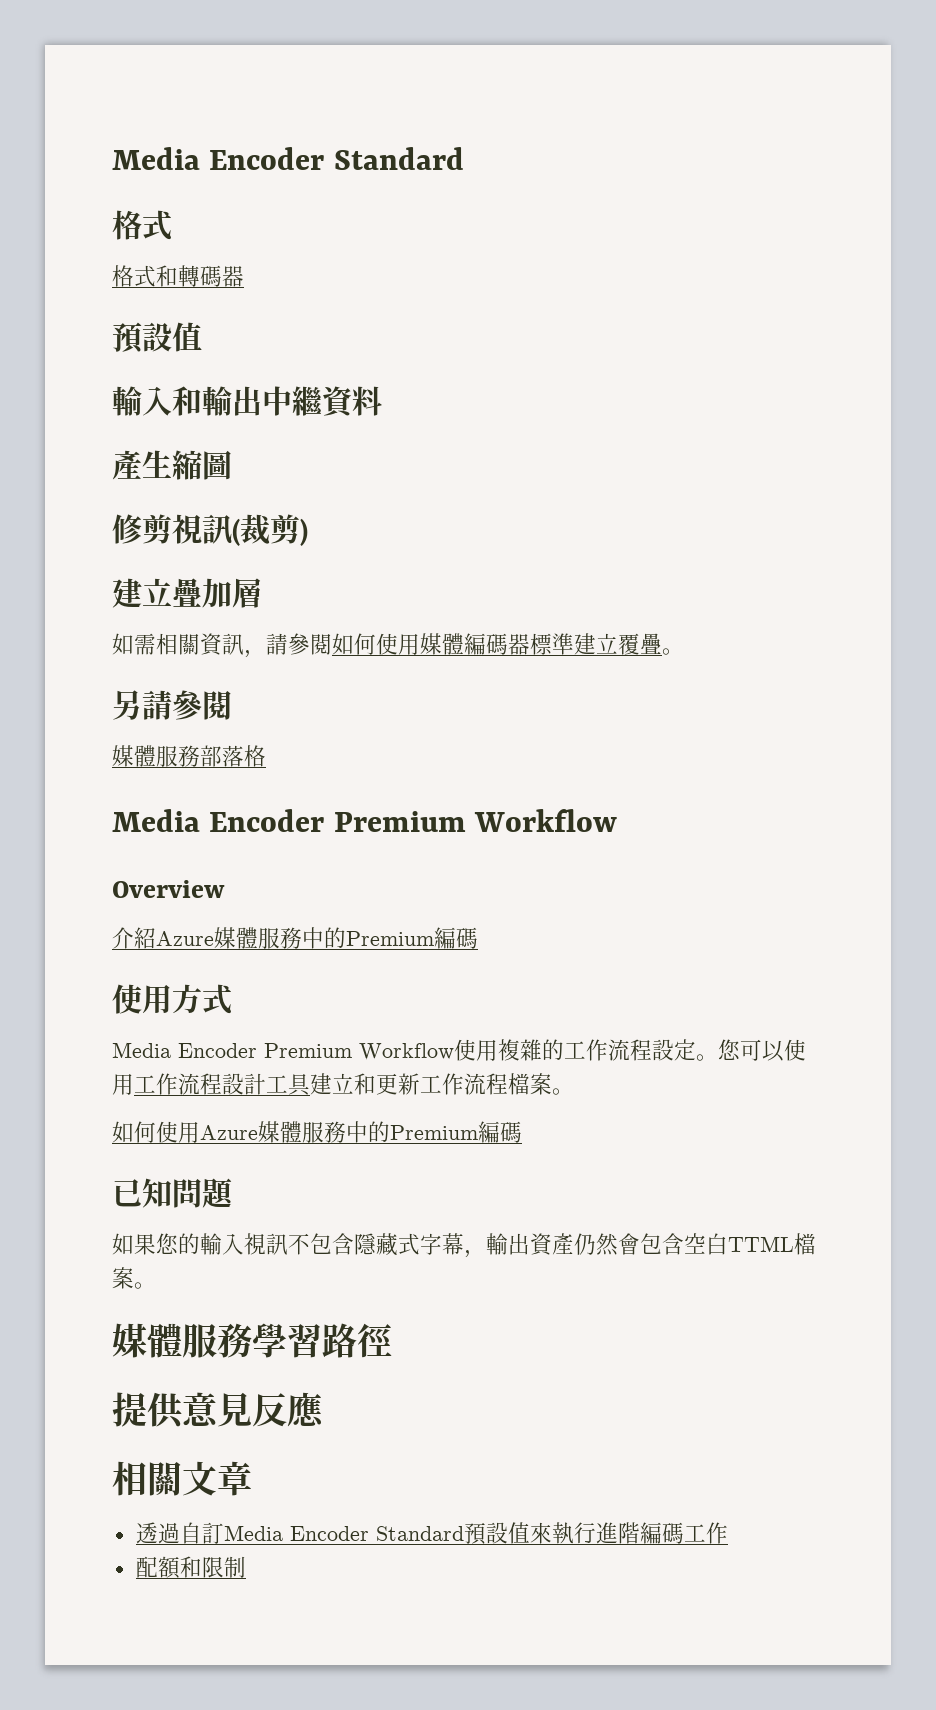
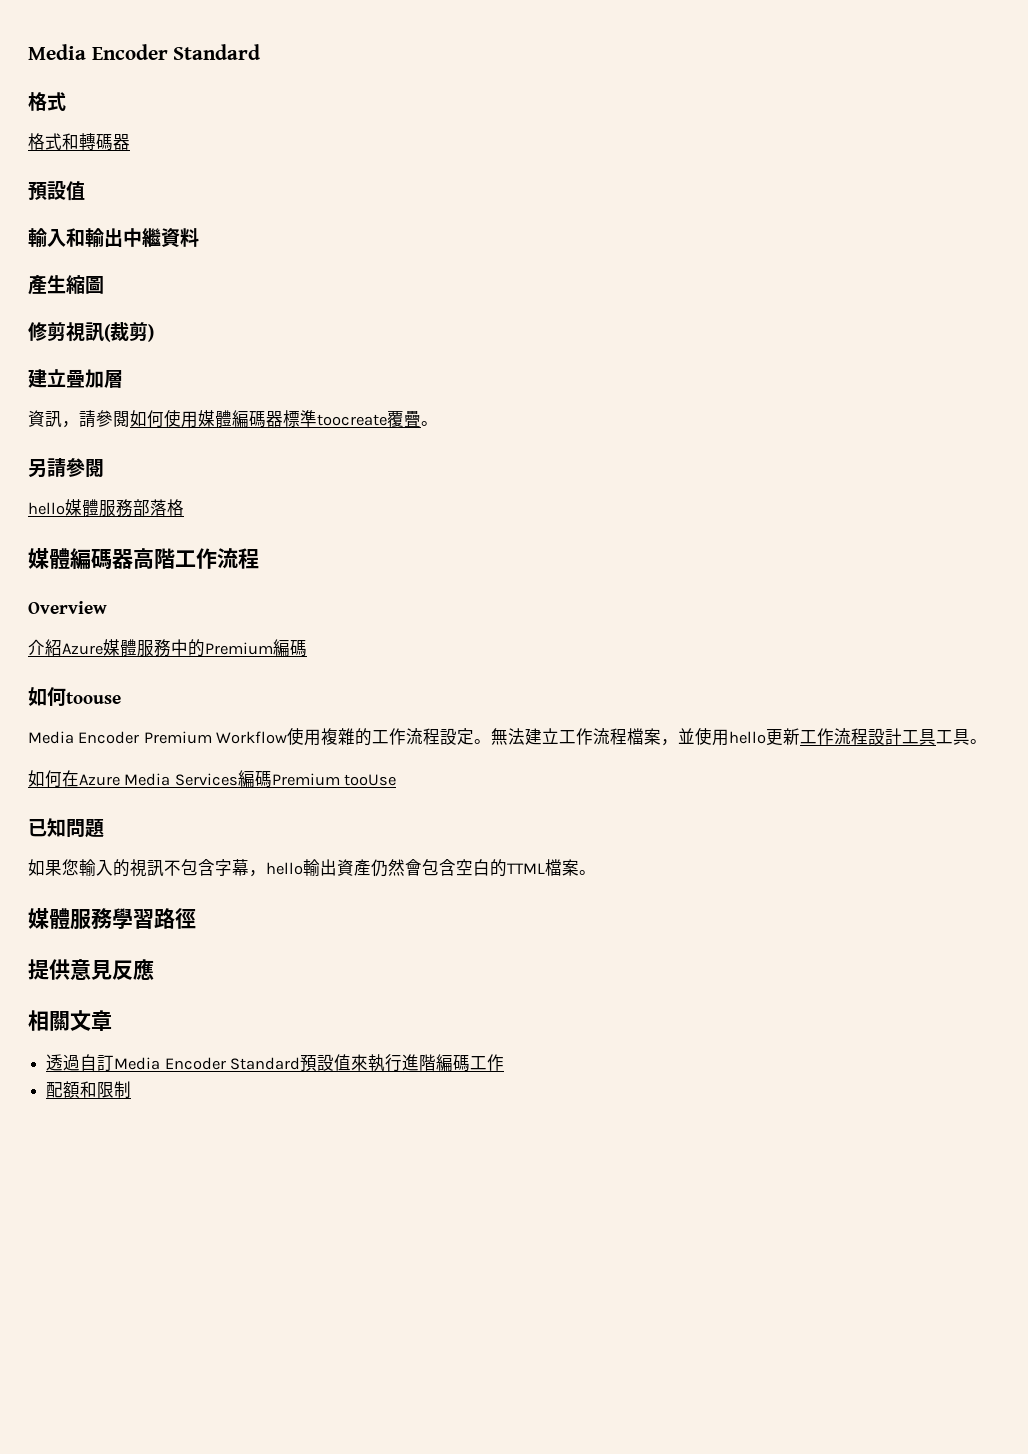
- 如需相關資訊，請參閱如何使用媒體編碼器標準建立覆疊。
+ 資訊，請參閱如何使用媒體編碼器標準toocreate覆疊。
- 媒體服務部落格
- Media Encoder Premium Workflow
+ hello媒體服務部落格
+ 媒體編碼器高階工作流程
- 使用方式
+ 如何toouse
- 您可以使用工作流程設計工具建立和更新工作流程檔案。
- 如何使用Azure媒體服務中的Premium編碼
+ 無法建立工作流程檔案，並使用hello更新工作流程設計工具工具。
+ 如何在Azure Media Services編碼Premium tooUse
- 如果您的輸入視訊不包含隱藏式字幕，輸出資產仍然會包含空白TTML檔案。
+ 如果您輸入的視訊不包含字幕，hello輸出資產仍然會包含空白的TTML檔案。

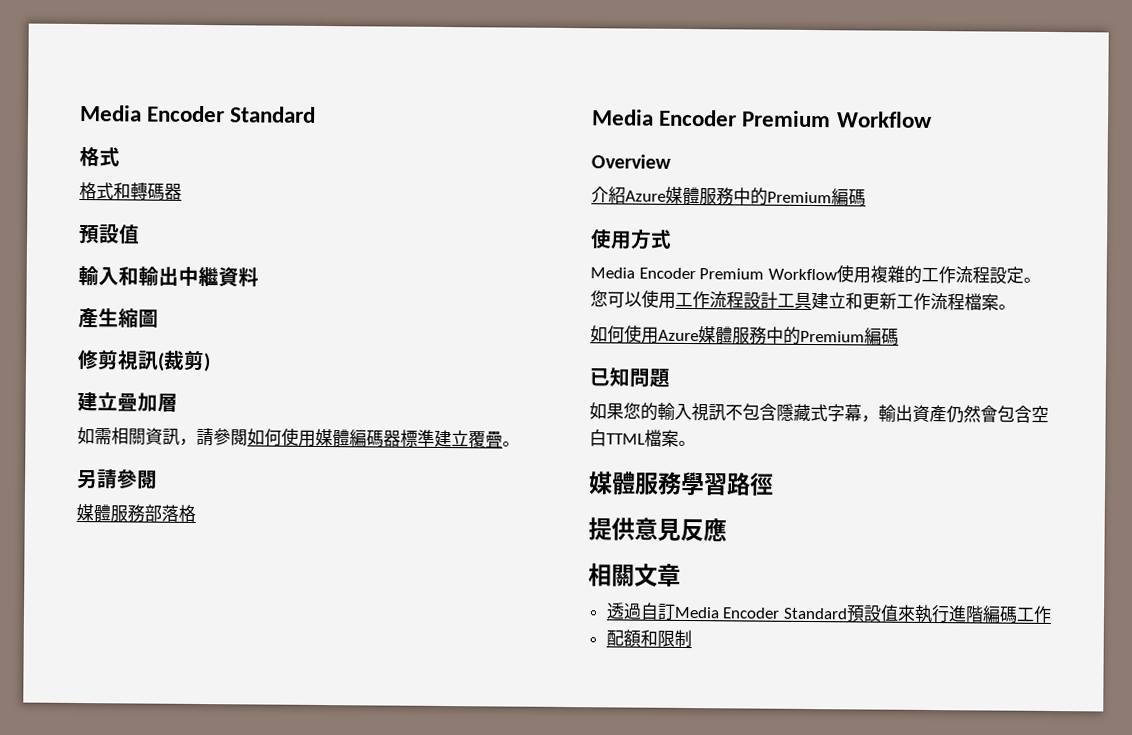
- 資訊，請參閱如何使用媒體編碼器標準toocreate覆疊。
+ 如需相關資訊，請參閱如何使用媒體編碼器標準建立覆疊。
- hello媒體服務部落格
- 媒體編碼器高階工作流程
+ 媒體服務部落格
+ Media Encoder Premium Workflow
- 如何toouse
+ 使用方式
- 無法建立工作流程檔案，並使用hello更新工作流程設計工具工具。
- 如何在Azure Media Services編碼Premium tooUse
+ 您可以使用工作流程設計工具建立和更新工作流程檔案。
+ 如何使用Azure媒體服務中的Premium編碼
- 如果您輸入的視訊不包含字幕，hello輸出資產仍然會包含空白的TTML檔案。
+ 如果您的輸入視訊不包含隱藏式字幕，輸出資產仍然會包含空白TTML檔案。

